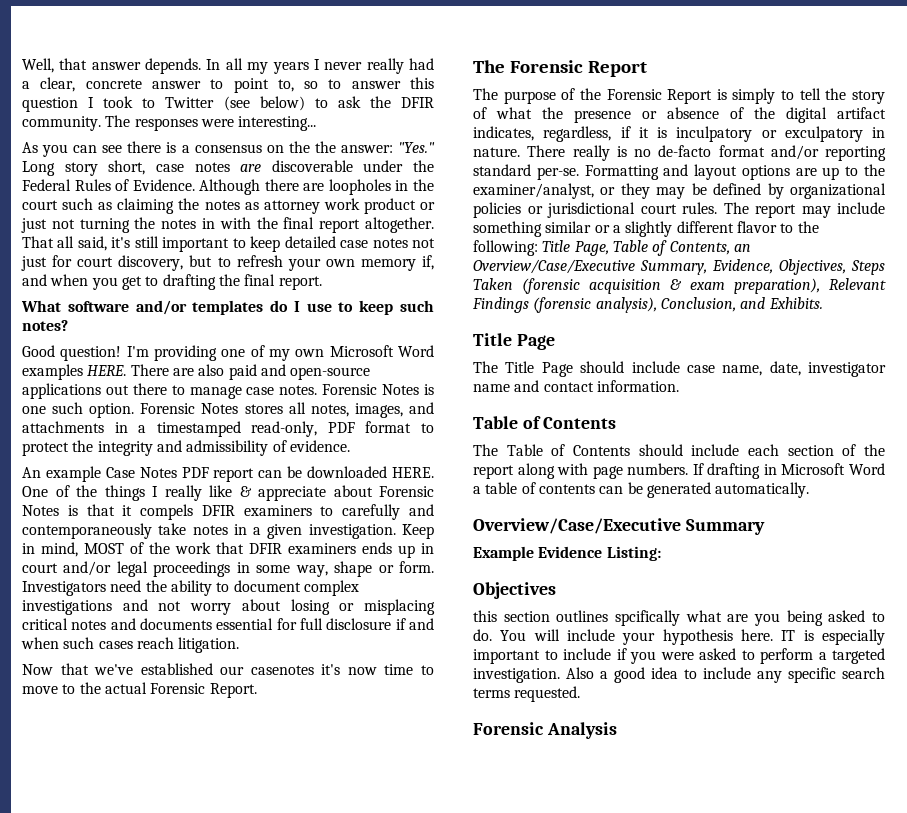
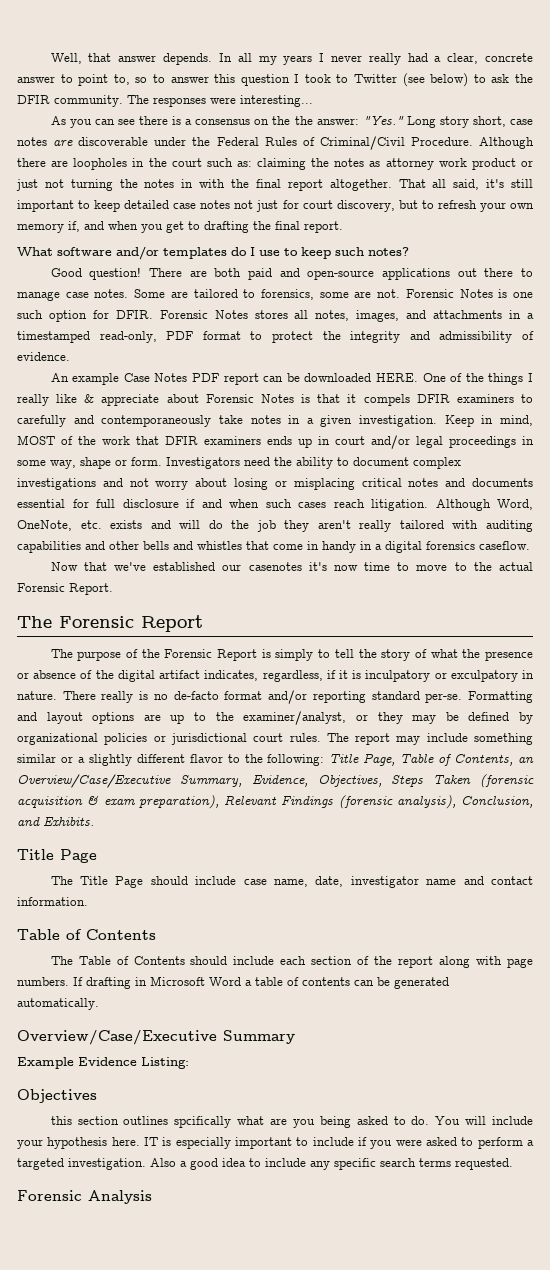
- As you can see there is a consensus on the the answer: "Yes." Long story short, case notes are discoverable under the Federal Rules of Evidence.
+ As you can see there is a consensus on the the answer: "Yes." Long story short, case notes are discoverable under the Federal Rules of Criminal/Civil Procedure.
- Although there are loopholes in the court such as claiming the notes as attorney work product or just not turning the notes in with the final report altogether.
+ Although there are loopholes in the court such as: claiming the notes as attorney work product or just not turning the notes in with the final report altogether.
- I'm providing one of my own Microsoft Word examples HERE.
- There are also paid and open-source applications out there to manage case notes.
+ There are both paid and open-source applications out there to manage case notes.
+ Some are tailored to forensics, some are not.
- Forensic Notes is one such option.
+ Forensic Notes is one such option for DFIR.
+ Although Word, OneNote, etc. exists and will do the job they aren't really tailored with auditing capabilities and other bells and whistles that come in handy in a digital forensics caseflow.

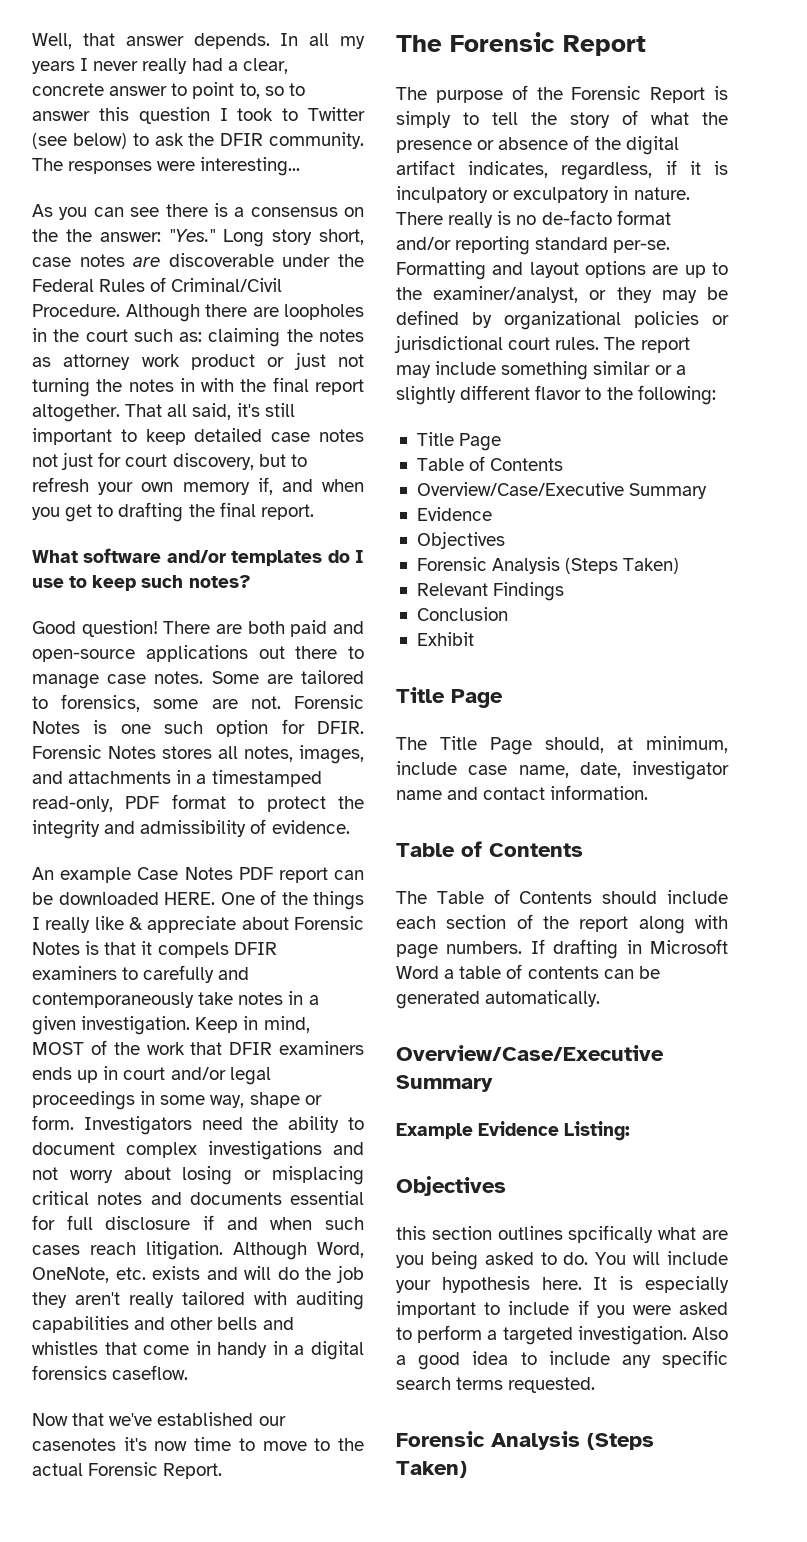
- The report may include something similar or a slightly different flavor to the following: Title Page, Table of Contents, an Overview/Case/Executive Summary, Evidence, Objectives, Steps Taken (forensic acquisition & exam preparation), Relevant Findings (forensic analysis), Conclusion, and Exhibits.
+ The report may include something similar or a slightly different flavor to the following:
+ Title Page
+ Table of Contents
+ Overview/Case/Executive Summary
+ Evidence
+ Objectives
+ Forensic Analysis (Steps Taken)
+ Relevant Findings
+ Conclusion
+ Exhibit
- The Title Page should include case name, date, investigator name and contact information.
+ The Title Page should, at minimum, include case name, date, investigator name and contact information.
- IT is especially important to include if you were asked to perform a targeted investigation.
+ It is especially important to include if you were asked to perform a targeted investigation.
  Also a good idea to include any specific search terms requested.
- Forensic Analysis
+ Forensic Analysis (Steps Taken)

